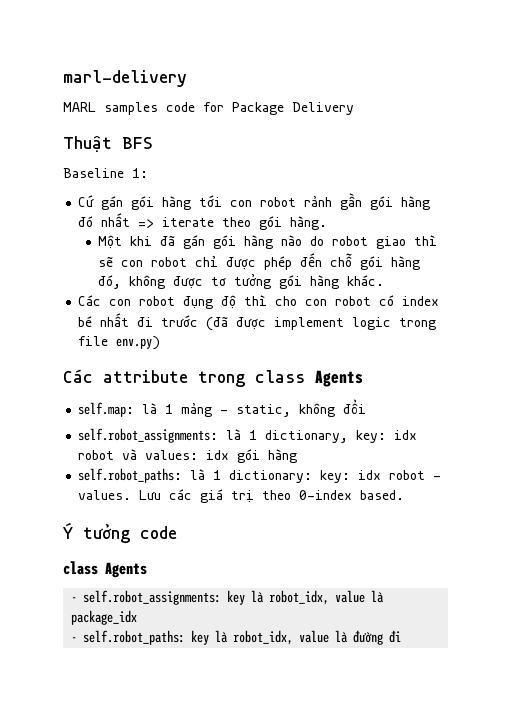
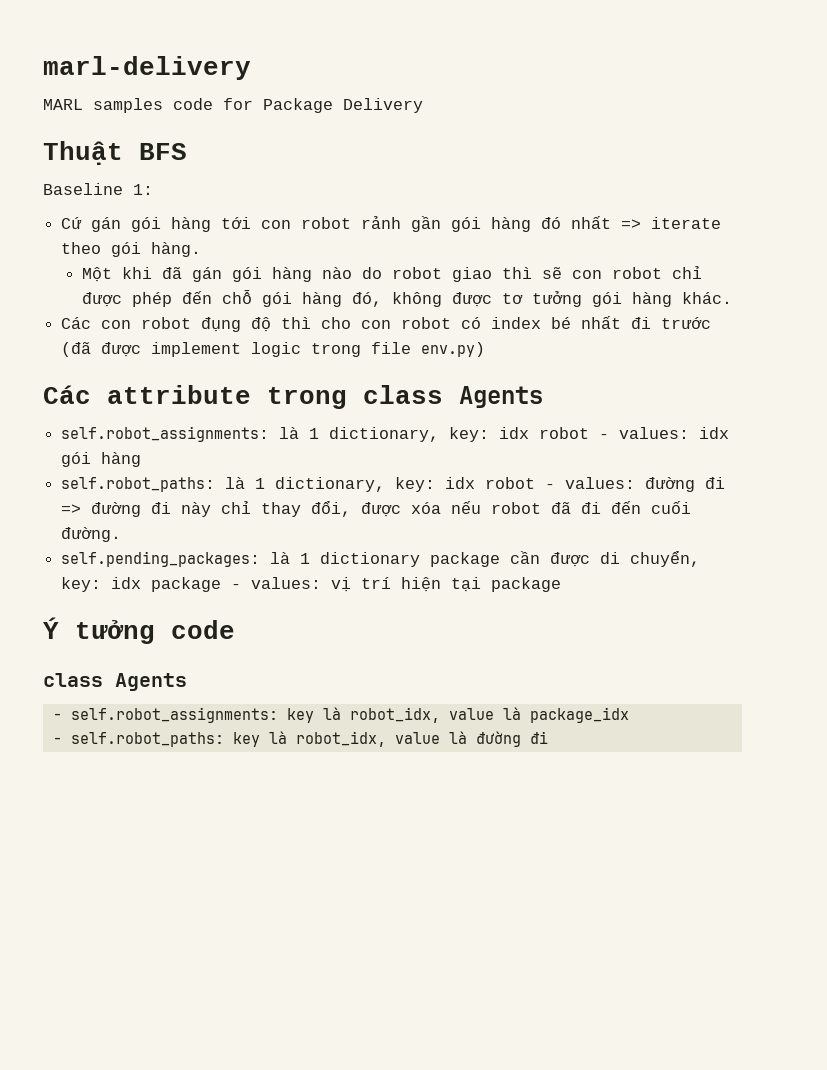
- self.map: là 1 mảng - static, không đổi
- self.robot_assignments: là 1 dictionary, key: idx robot và values: idx gói hàng
+ self.robot_assignments: là 1 dictionary, key: idx robot - values: idx gói hàng
- self.robot_paths: là 1 dictionary: key: idx robot - values. Lưu các giá trị theo 0-index based.
+ self.robot_paths: là 1 dictionary, key: idx robot - values: đường đi => đường đi này chỉ thay đổi, được xóa nếu robot đã đi đến cuối đường.
+ self.pending_packages: là 1 dictionary package cần được di chuyển, key: idx package - values: vị trí hiện tại package

